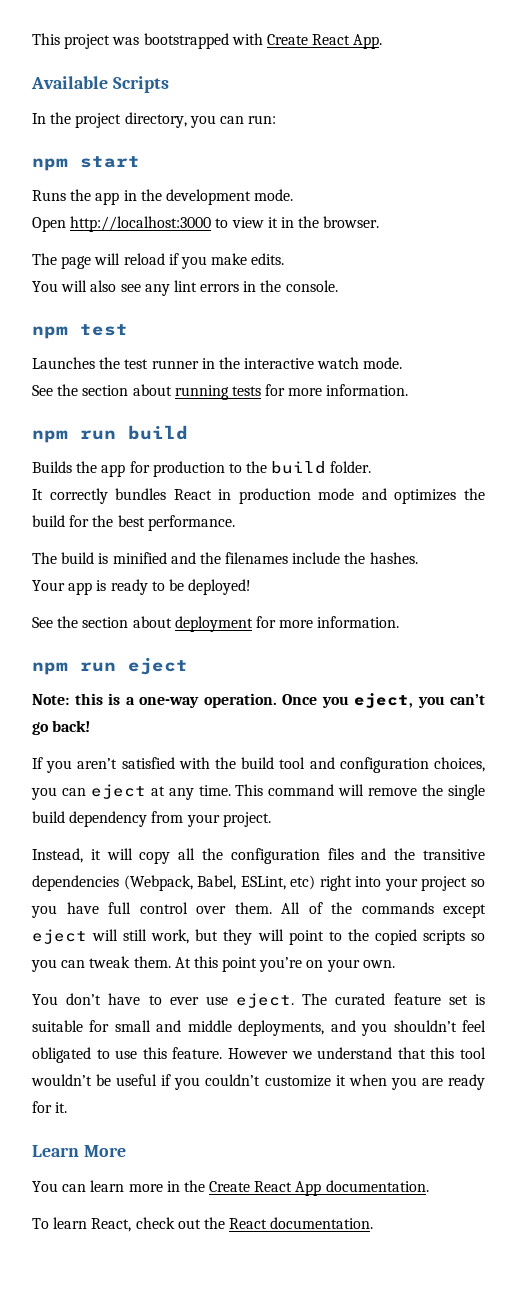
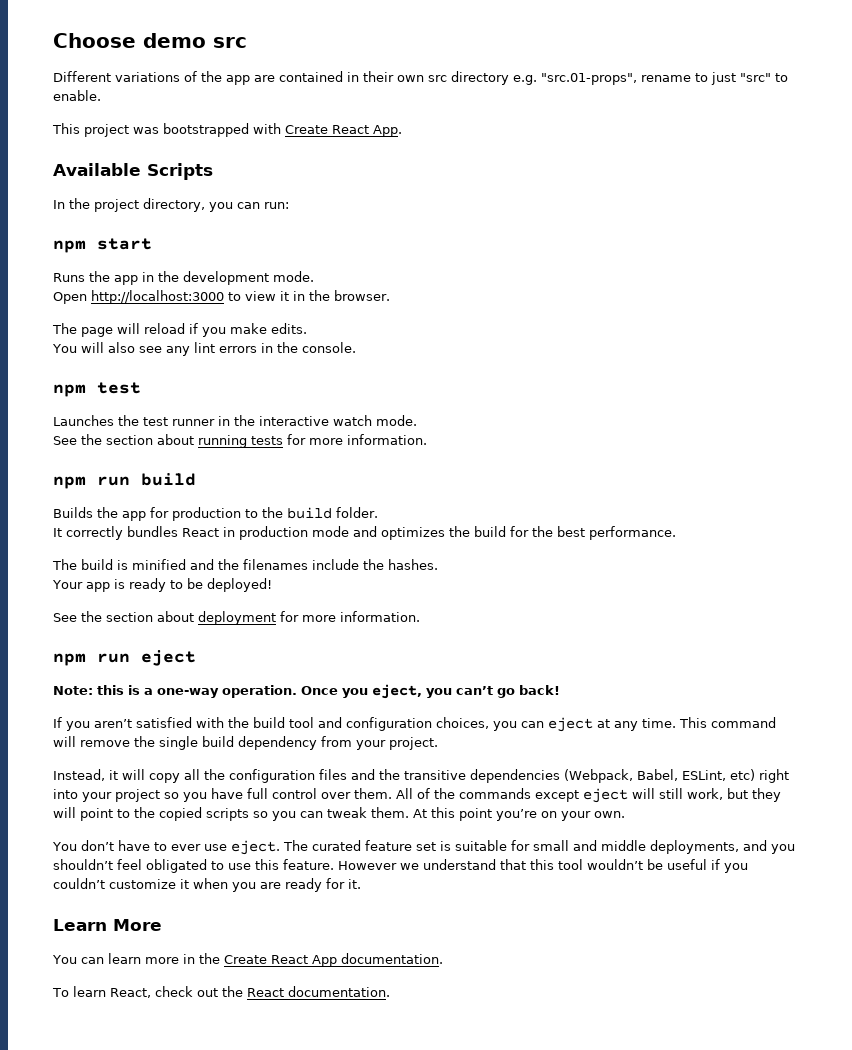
+ Choose demo src
+ Different variations of the app are contained in their own src directory e.g. "src.01-props", rename to just "src" to enable.

